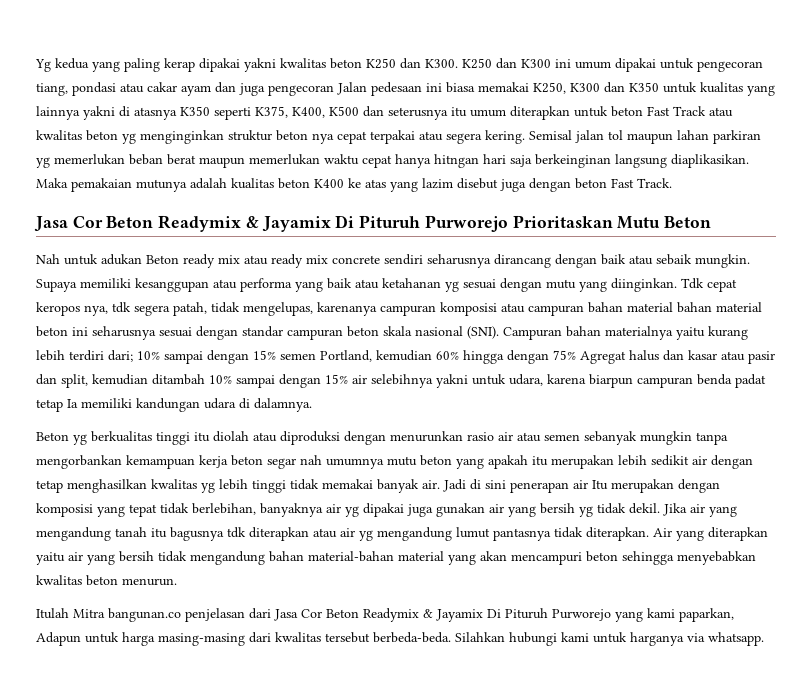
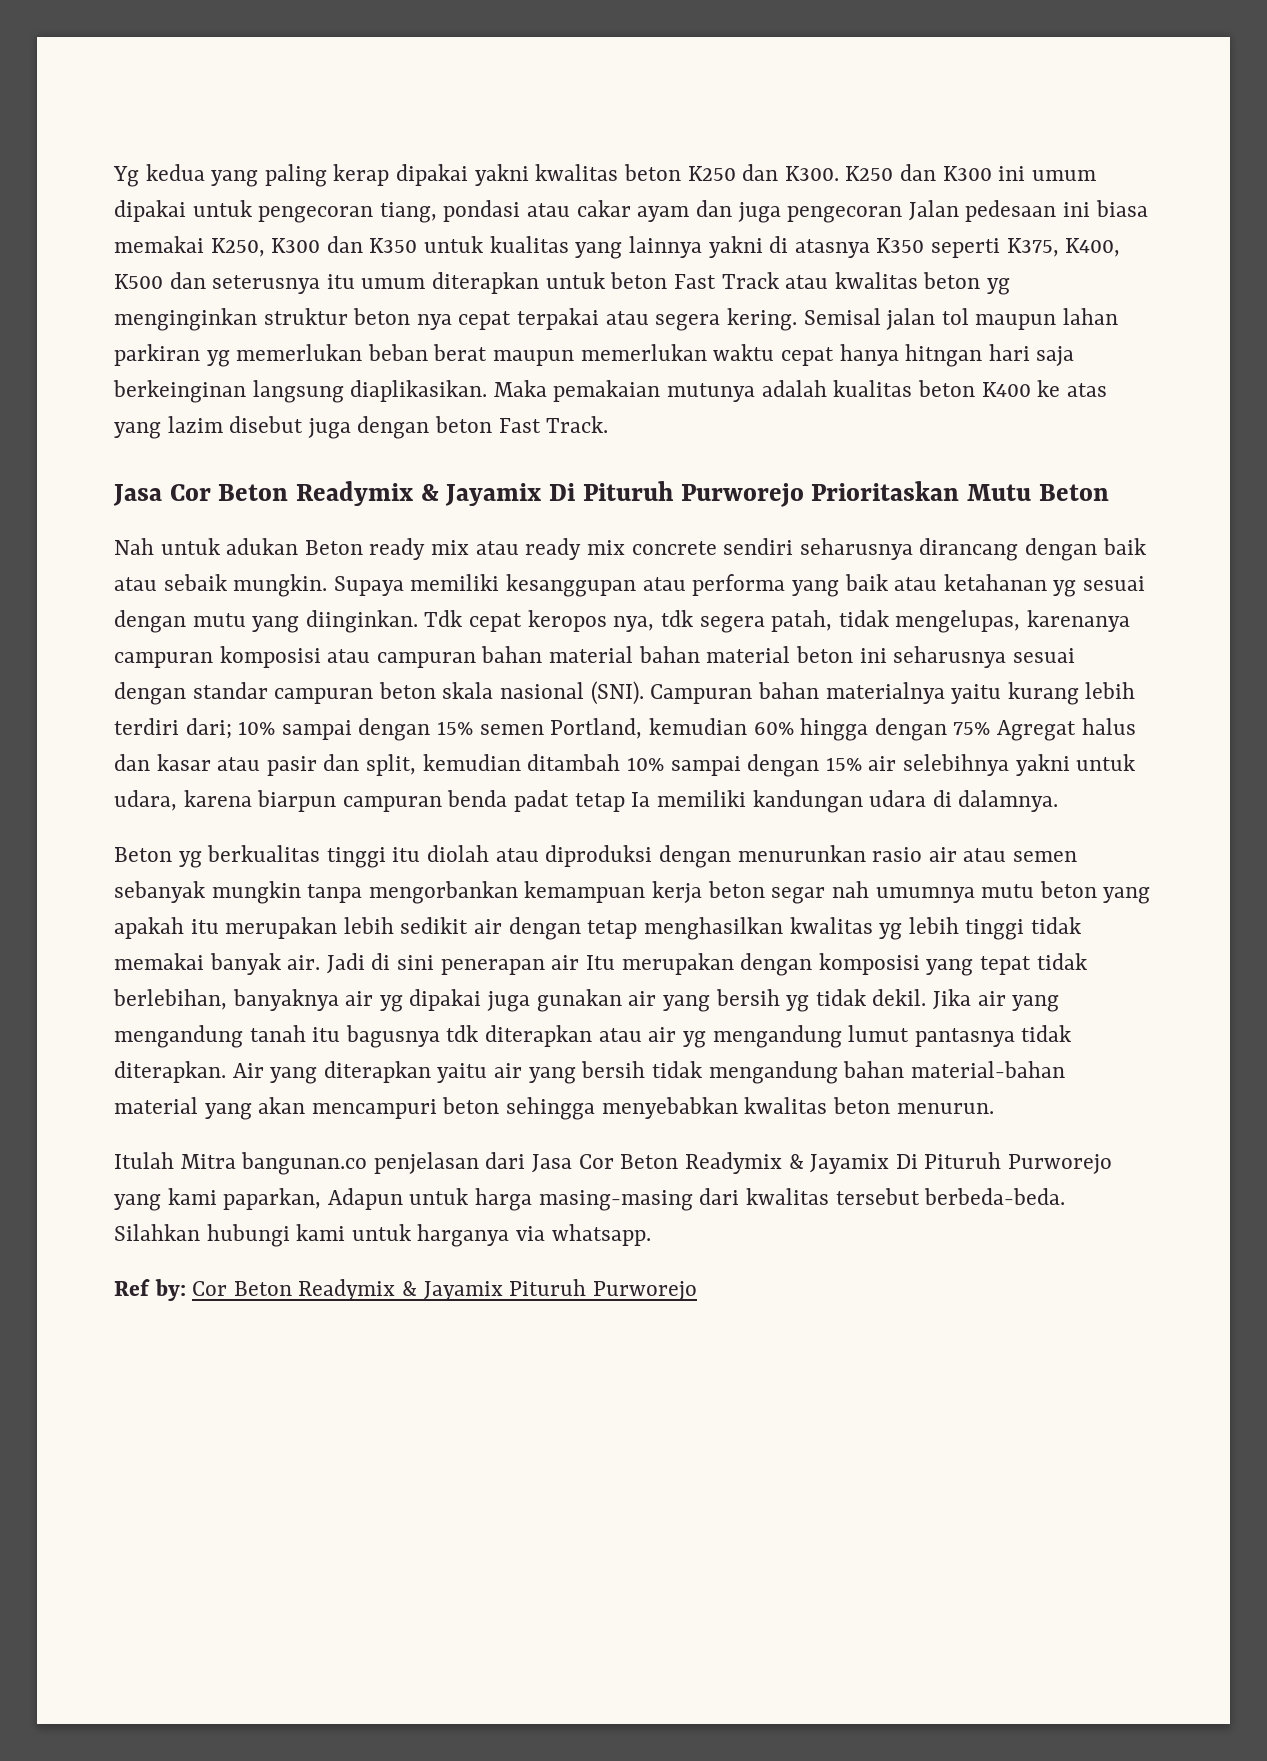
+ Ref by: Cor Beton Readymix & Jayamix Pituruh Purworejo

